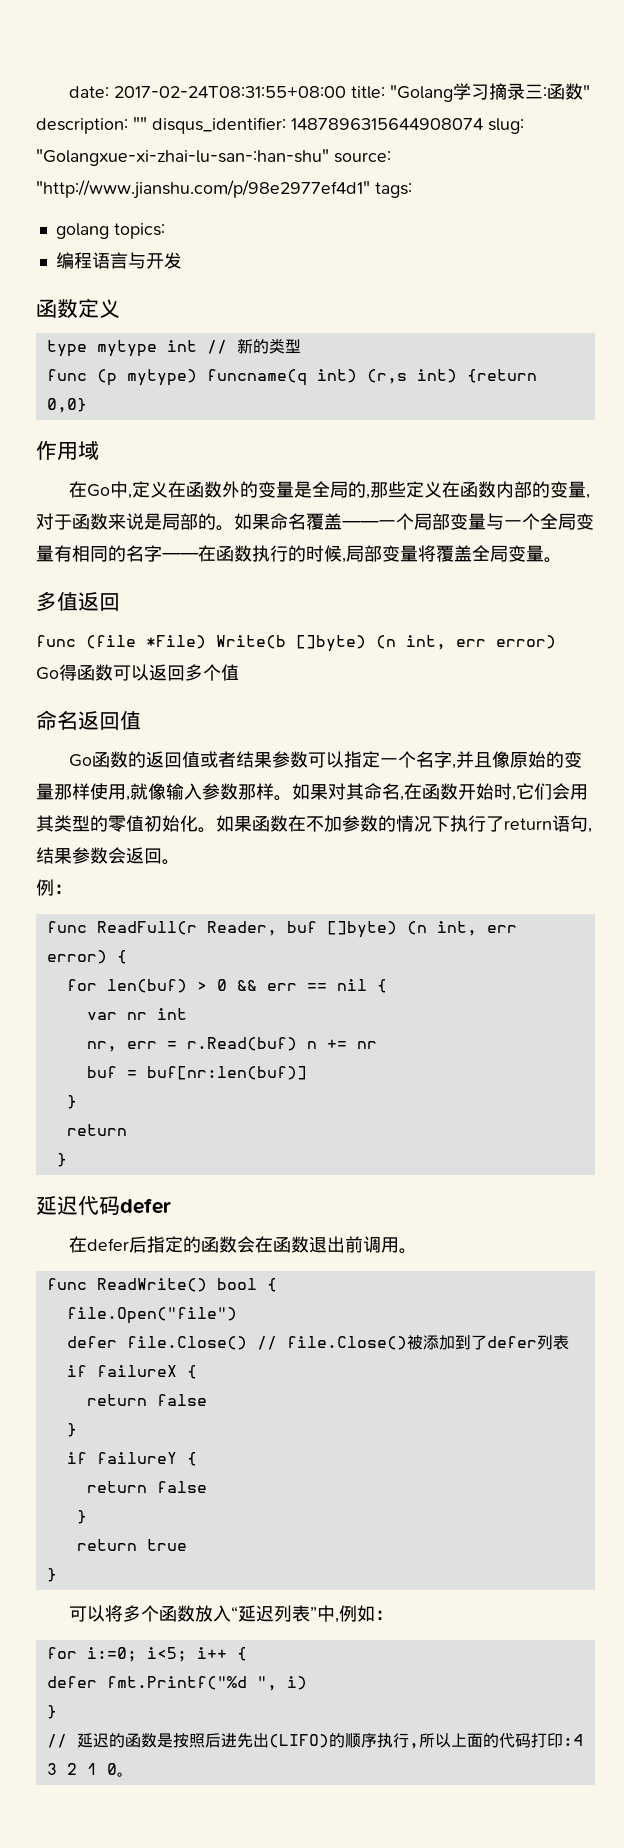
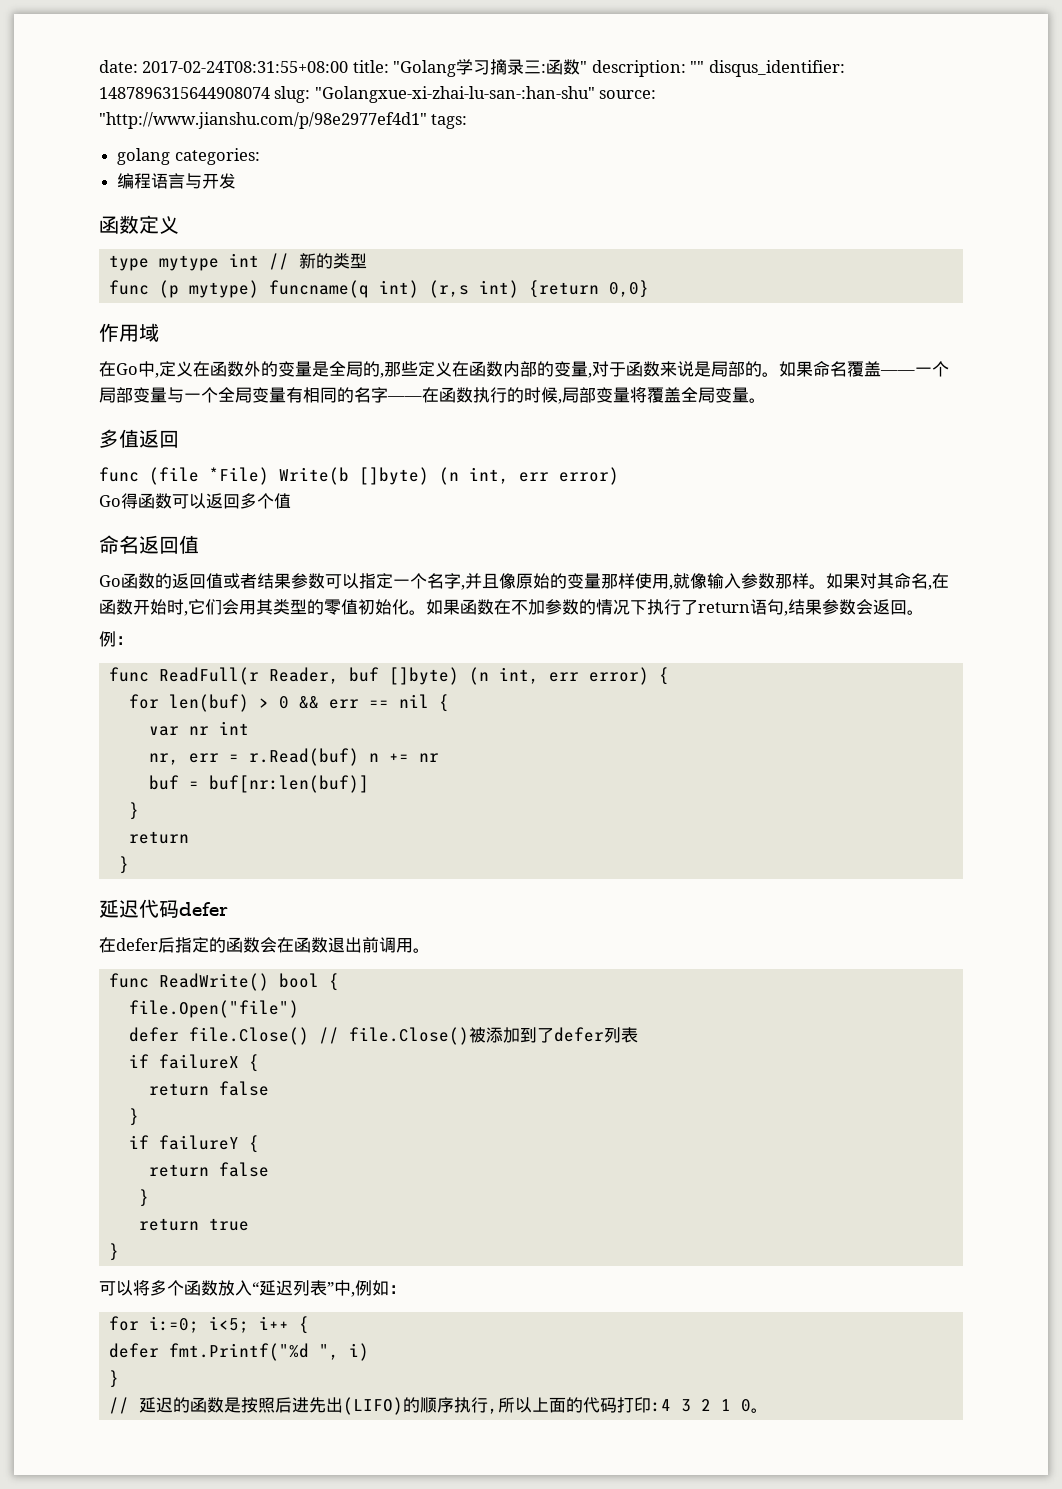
- golang topics:
+ golang categories:

